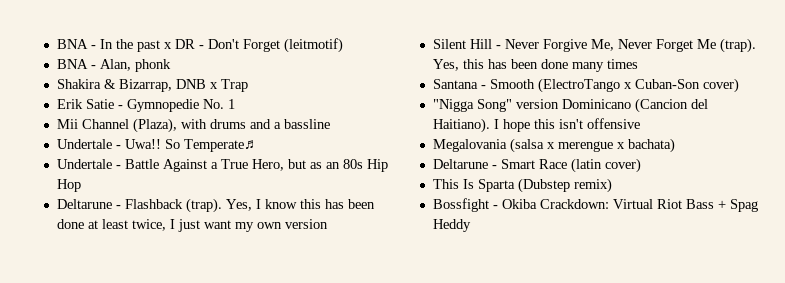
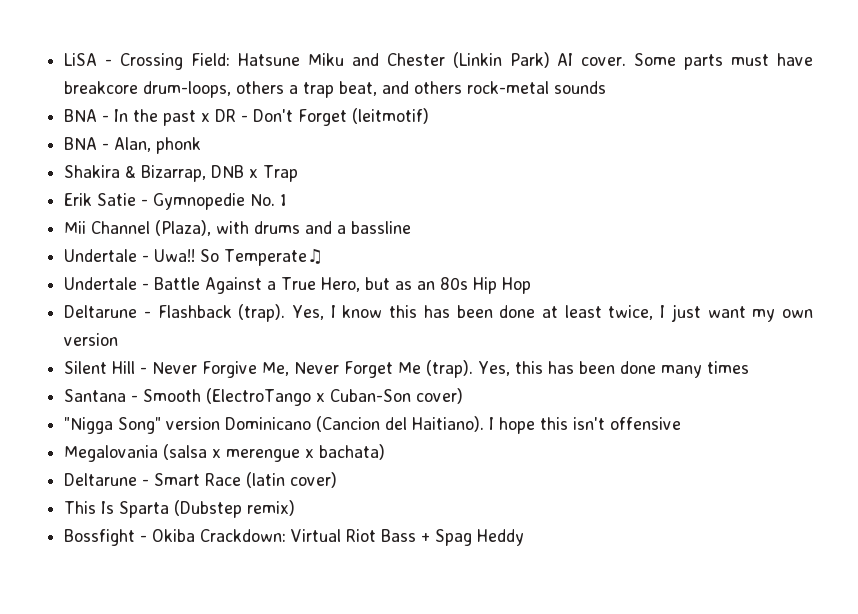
+ LiSA - Crossing Field: Hatsune Miku and Chester (Linkin Park) AI cover. Some parts must have breakcore drum-loops, others a trap beat, and others rock-metal sounds

